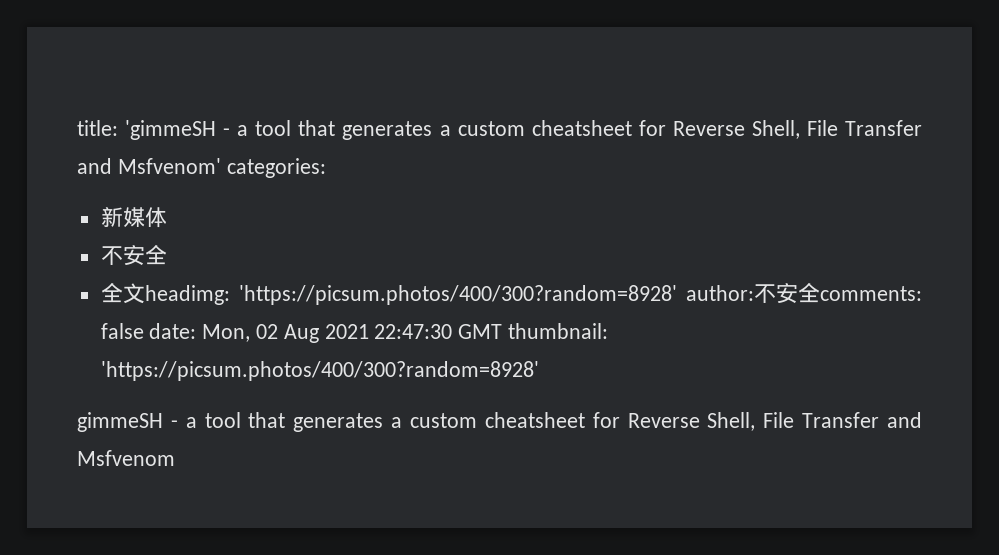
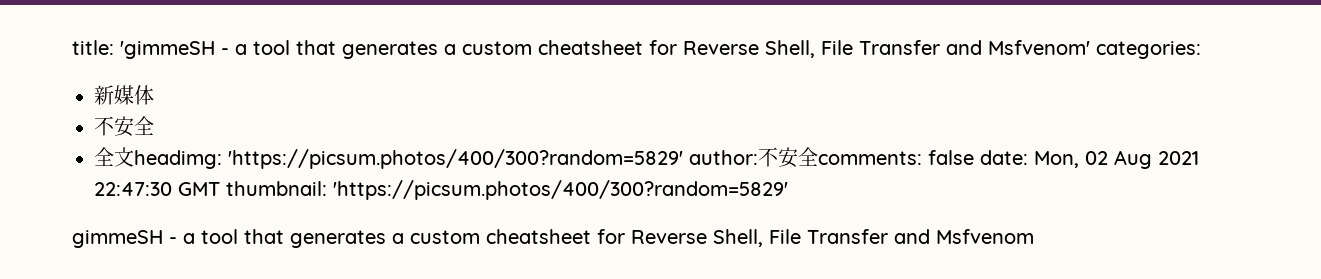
- 全文headimg: 'https://picsum.photos/400/300?random=8928' author:不安全comments: false date: Mon, 02 Aug 2021 22:47:30 GMT thumbnail: 'https://picsum.photos/400/300?random=8928'
+ 全文headimg: 'https://picsum.photos/400/300?random=5829' author:不安全comments: false date: Mon, 02 Aug 2021 22:47:30 GMT thumbnail: 'https://picsum.photos/400/300?random=5829'

